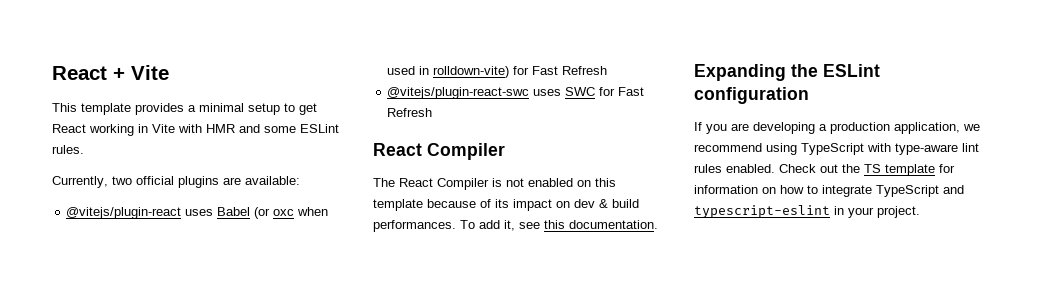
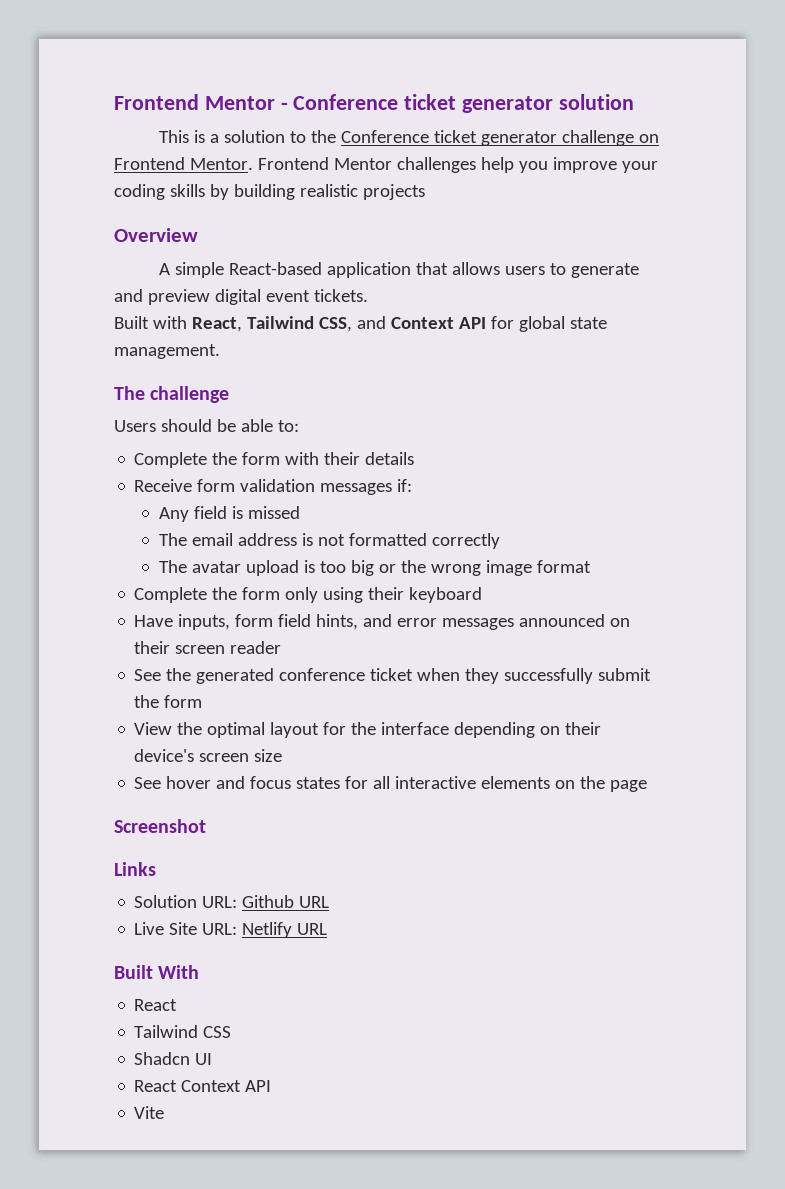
- React + Vite
- This template provides a minimal setup to get React working in Vite with HMR and some ESLint rules.
- Currently, two official plugins are available:
- @vitejs/plugin-react uses Babel (or oxc when used in rolldown-vite) for Fast Refresh
- @vitejs/plugin-react-swc uses SWC for Fast Refresh
- React Compiler
- The React Compiler is not enabled on this template because of its impact on dev & build performances. To add it, see this documentation.
- Expanding the ESLint configuration
- If you are developing a production application, we recommend using TypeScript with type-aware lint rules enabled. Check out the TS template for information on how to integrate TypeScript and typescript-eslint in your project.
+ Frontend Mentor - Conference ticket generator solution
+ This is a solution to the Conference ticket generator challenge on Frontend Mentor. Frontend Mentor challenges help you improve your coding skills by building realistic projects
+ Overview
+ A simple React-based application that allows users to generate and preview digital event tickets.
+ Built with React, Tailwind CSS, and Context API for global state management.
+ The challenge
+ Users should be able to:
+ Complete the form with their details
+ Receive form validation messages if:
+ Any field is missed
+ The email address is not formatted correctly
+ The avatar upload is too big or the wrong image format
+ Complete the form only using their keyboard
+ Have inputs, form field hints, and error messages announced on their screen reader
+ See the generated conference ticket when they successfully submit the form
+ View the optimal layout for the interface depending on their device's screen size
+ See hover and focus states for all interactive elements on the page
+ Screenshot
+ Links
+ Solution URL: Github URL
+ Live Site URL: Netlify URL
+ Built With
+ React
+ Tailwind CSS
+ Shadcn UI
+ React Context API
+ Vite

